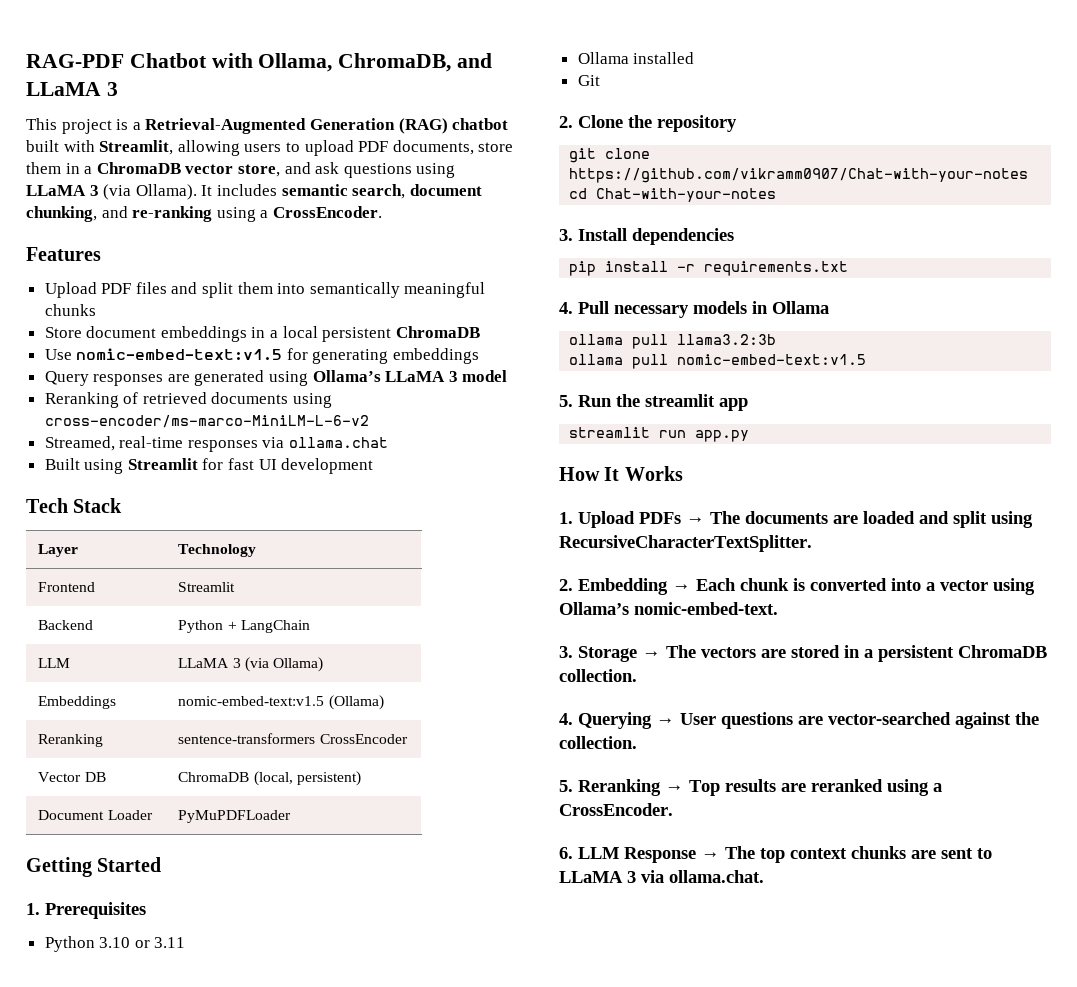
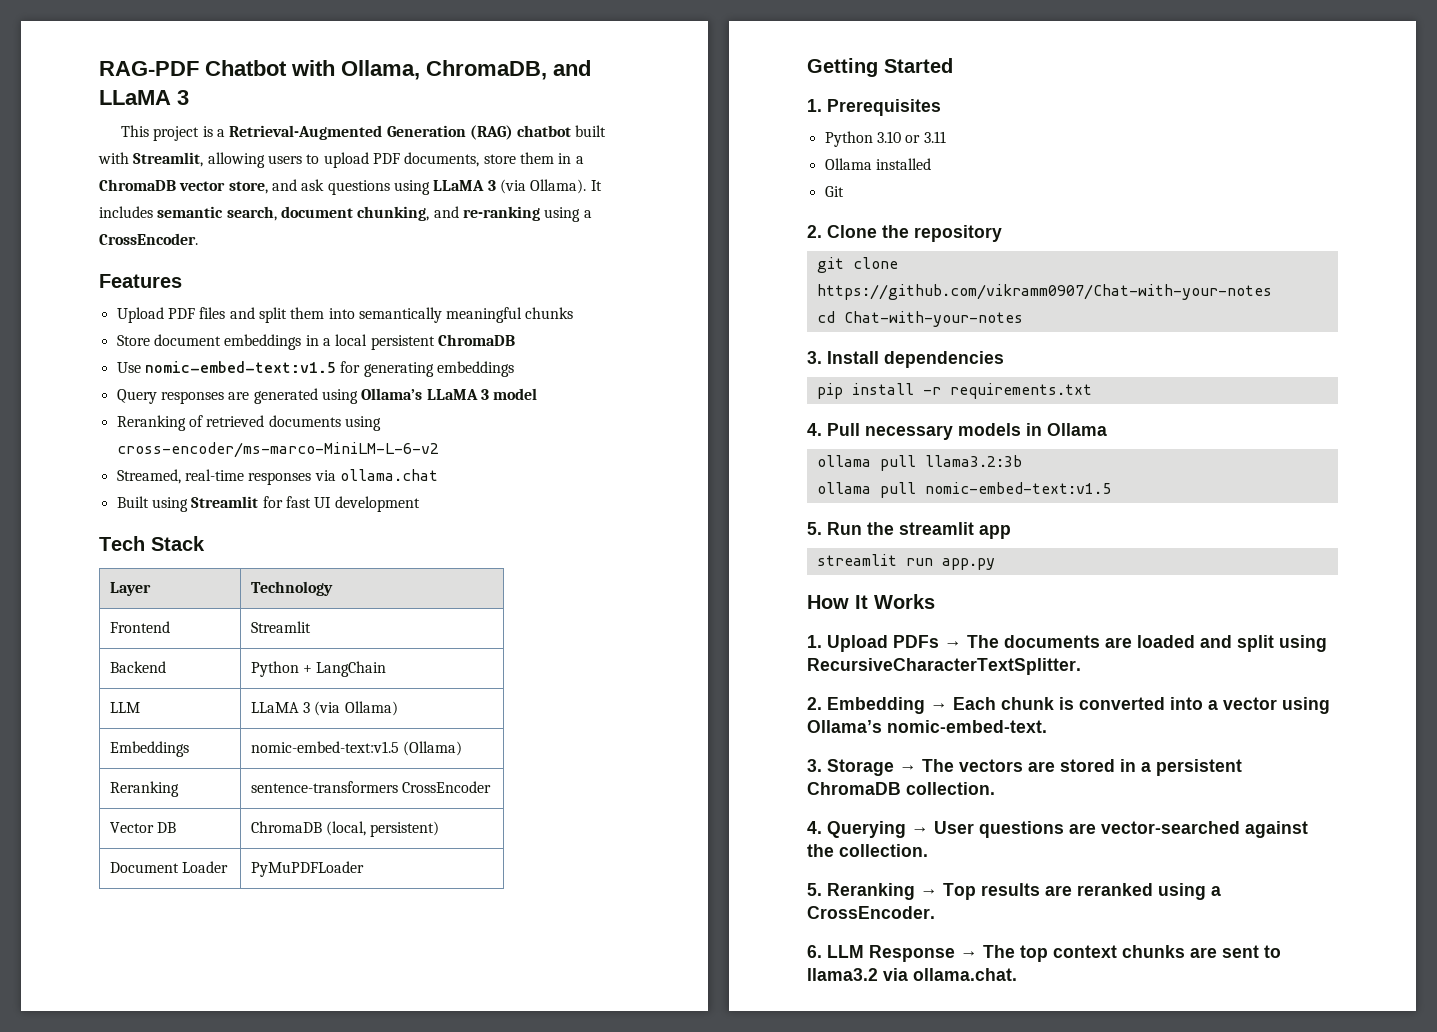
- 6. LLM Response → The top context chunks are sent to LLaMA 3 via ollama.chat.
+ 6. LLM Response → The top context chunks are sent to llama3.2 via ollama.chat.

